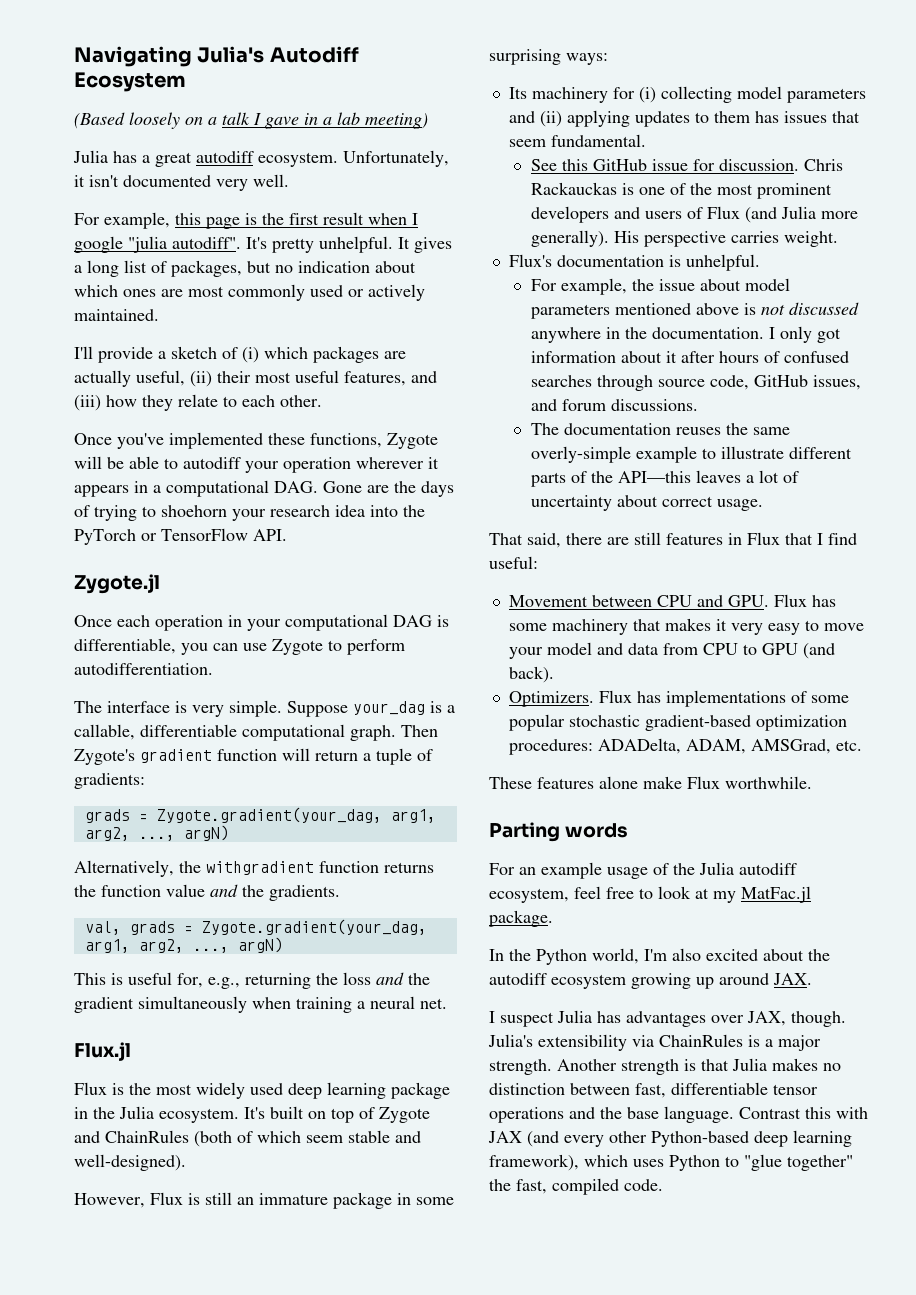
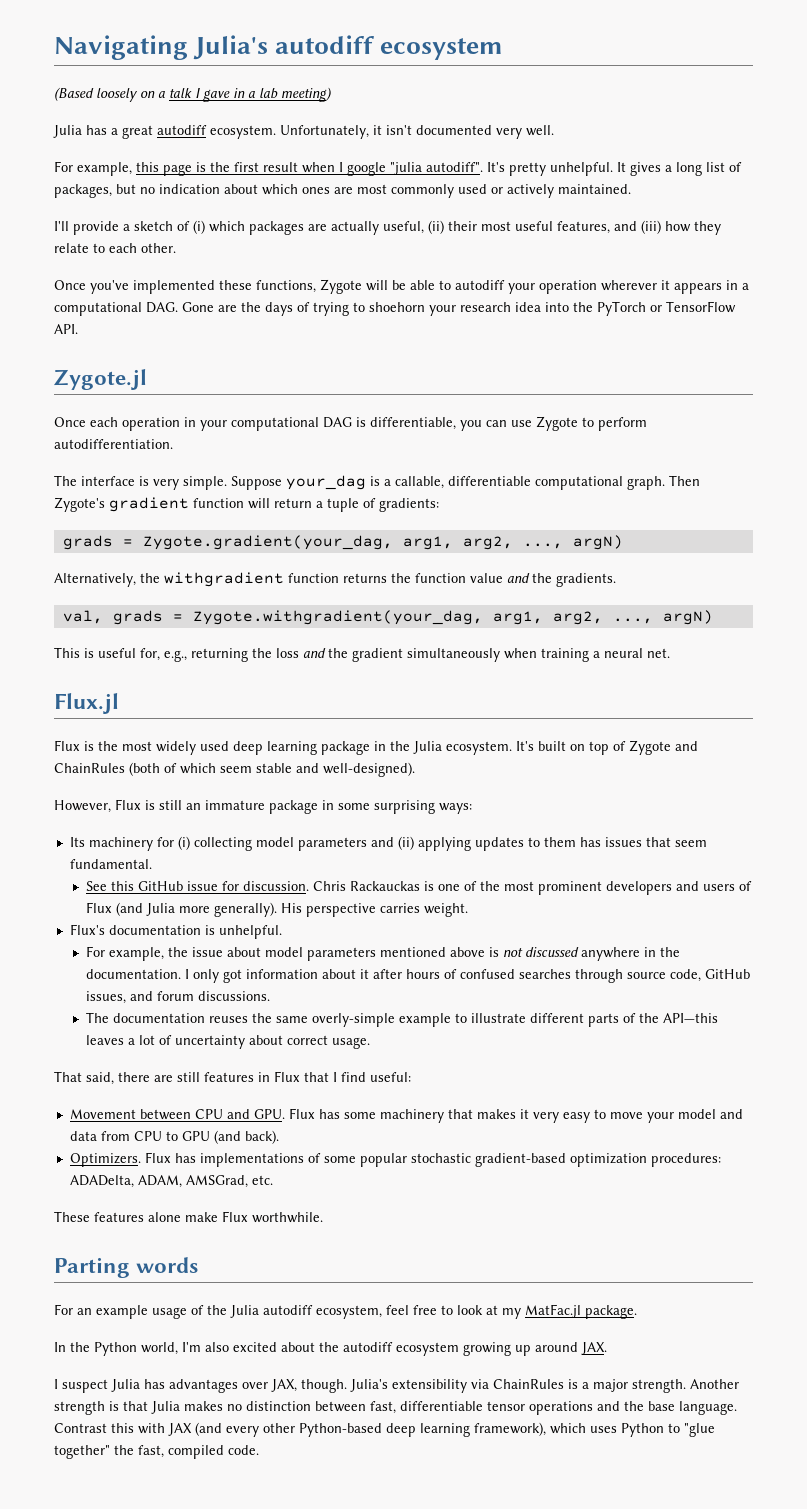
- Navigating Julia's Autodiff Ecosystem
+ Navigating Julia's autodiff ecosystem
- val, grads = Zygote.gradient(your_dag, arg1, arg2, ..., argN)
+ val, grads = Zygote.withgradient(your_dag, arg1, arg2, ..., argN)

